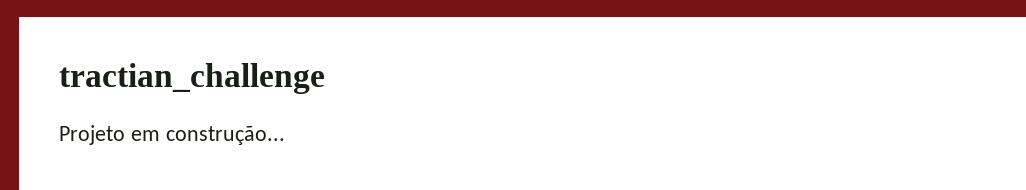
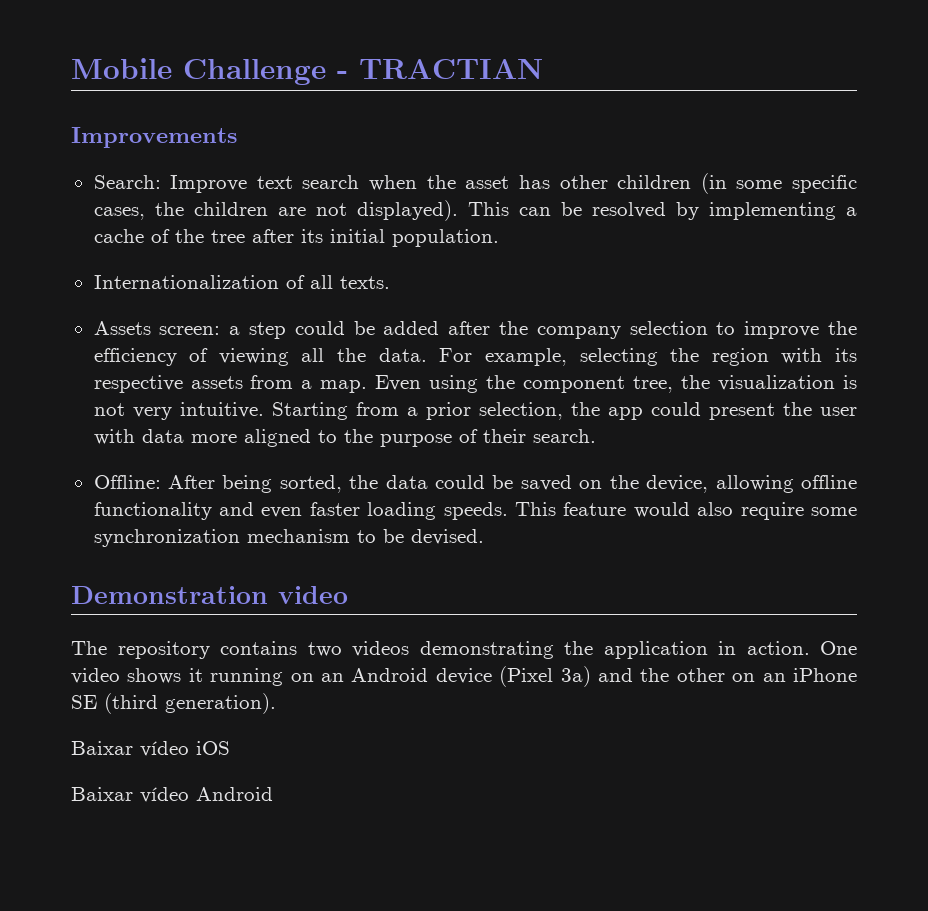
- tractian_challenge
- Projeto em construção...
+ Mobile Challenge - TRACTIAN
+ Improvements
+ Search: Improve text search when the asset has other children (in some specific cases, the children are not displayed). This can be resolved by implementing a cache of the tree after its initial population.
+ Internationalization of all texts.
+ Assets screen: a step could be added after the company selection to improve the efficiency of viewing all the data. For example, selecting the region with its respective assets from a map. Even using the component tree, the visualization is not very intuitive. Starting from a prior selection, the app could present the user with data more aligned to the purpose of their search.
+ Offline: After being sorted, the data could be saved on the device, allowing offline functionality and even faster loading speeds. This feature would also require some synchronization mechanism to be devised.
+ Demonstration video
+ The repository contains two videos demonstrating the application in action. One video shows it running on an Android device (Pixel 3a) and the other on an iPhone SE (third generation).
+ Baixar vídeo iOS
+ Baixar vídeo Android

